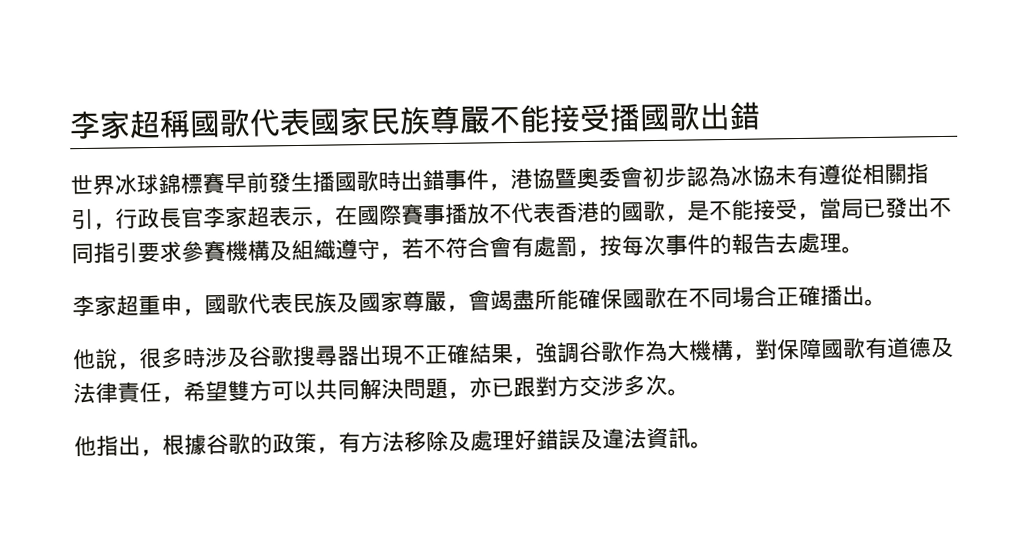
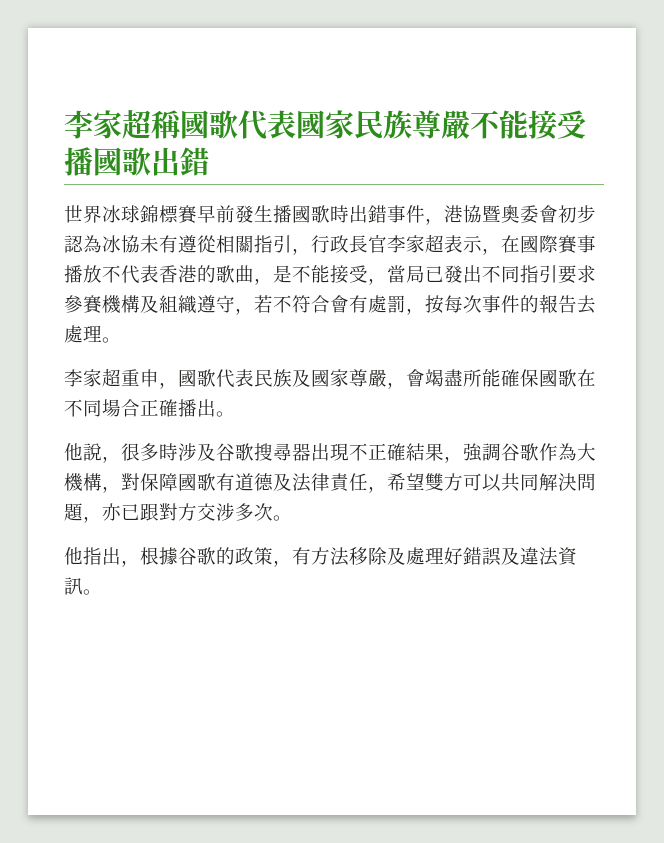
- 世界冰球錦標賽早前發生播國歌時出錯事件，港協暨奧委會初步認為冰協未有遵從相關指引，行政長官李家超表示，在國際賽事播放不代表香港的國歌，是不能接受，當局已發出不同指引要求參賽機構及組織遵守，若不符合會有處罰，按每次事件的報告去處理。
+ 世界冰球錦標賽早前發生播國歌時出錯事件，港協暨奧委會初步認為冰協未有遵從相關指引，行政長官李家超表示，在國際賽事播放不代表香港的歌曲，是不能接受，當局已發出不同指引要求參賽機構及組織遵守，若不符合會有處罰，按每次事件的報告去處理。

